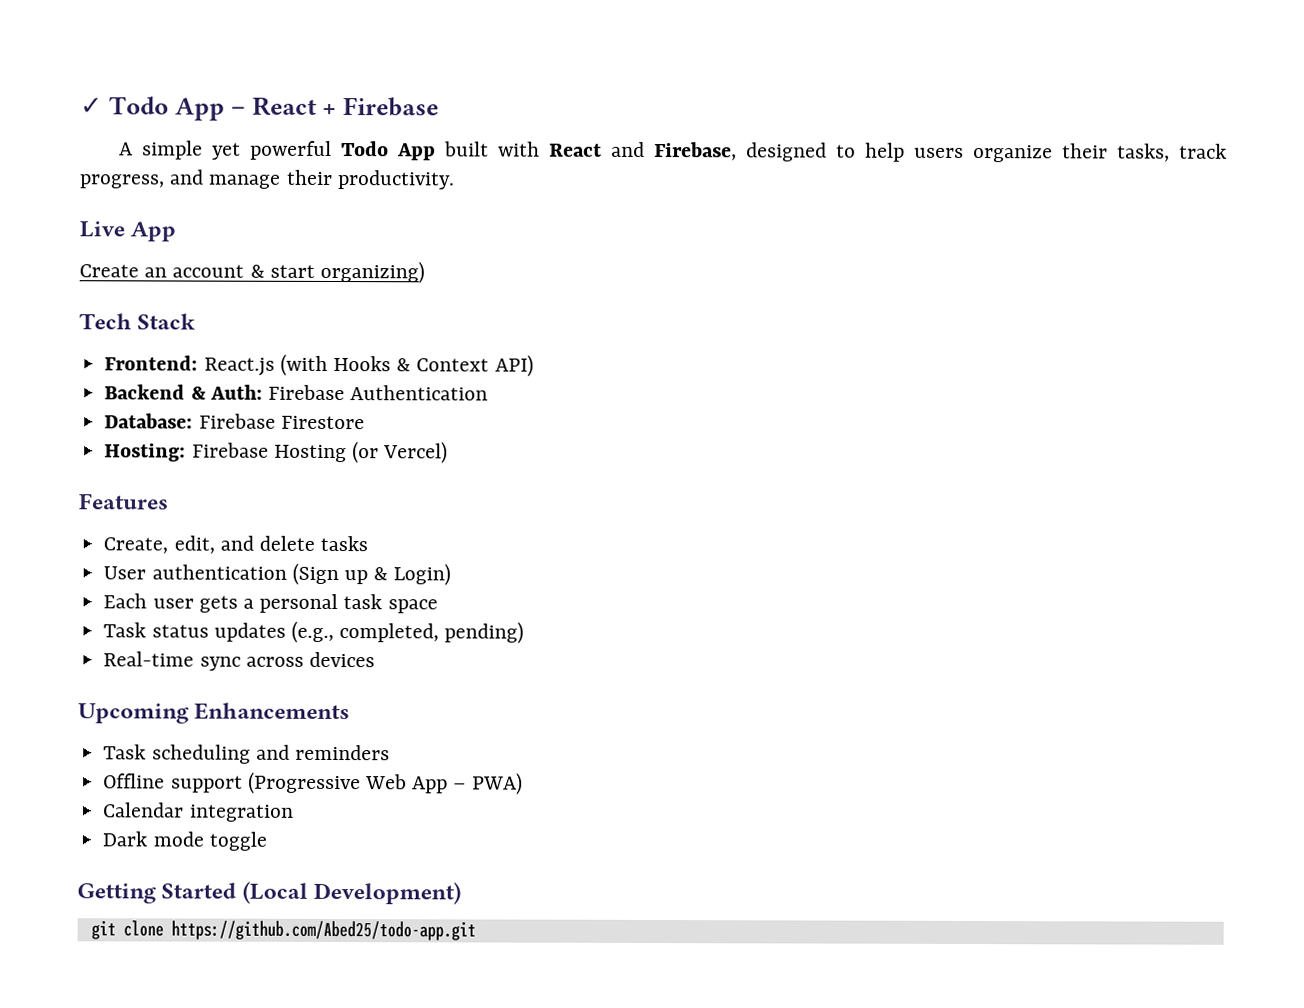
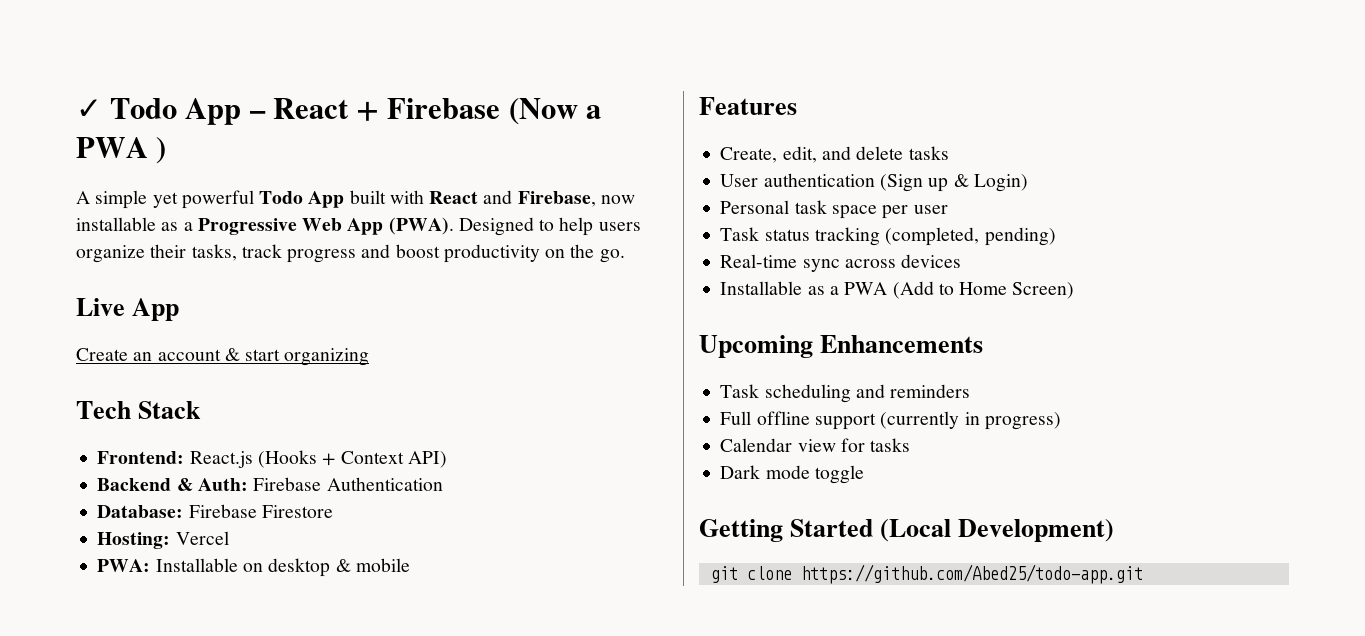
- ✓ Todo App – React + Firebase
+ ✓ Todo App – React + Firebase (Now a PWA )
- A simple yet powerful Todo App built with React and Firebase, designed to help users organize their tasks, track progress, and manage their productivity.
+ A simple yet powerful Todo App built with React and Firebase, now installable as a Progressive Web App (PWA). Designed to help users organize their tasks, track progress and boost productivity on the go.
- Create an account & start organizing)
+ Create an account & start organizing
- Frontend: React.js (with Hooks & Context API)
+ Frontend: React.js (Hooks + Context API)
- Hosting: Firebase Hosting (or Vercel)
+ Hosting: Vercel
+ PWA: Installable on desktop & mobile
- Each user gets a personal task space
+ Personal task space per user
- Task status updates (e.g., completed, pending)
+ Task status tracking (completed, pending)
+ Installable as a PWA (Add to Home Screen)
- Offline support (Progressive Web App – PWA)
- Calendar integration
+ Full offline support (currently in progress)
+ Calendar view for tasks

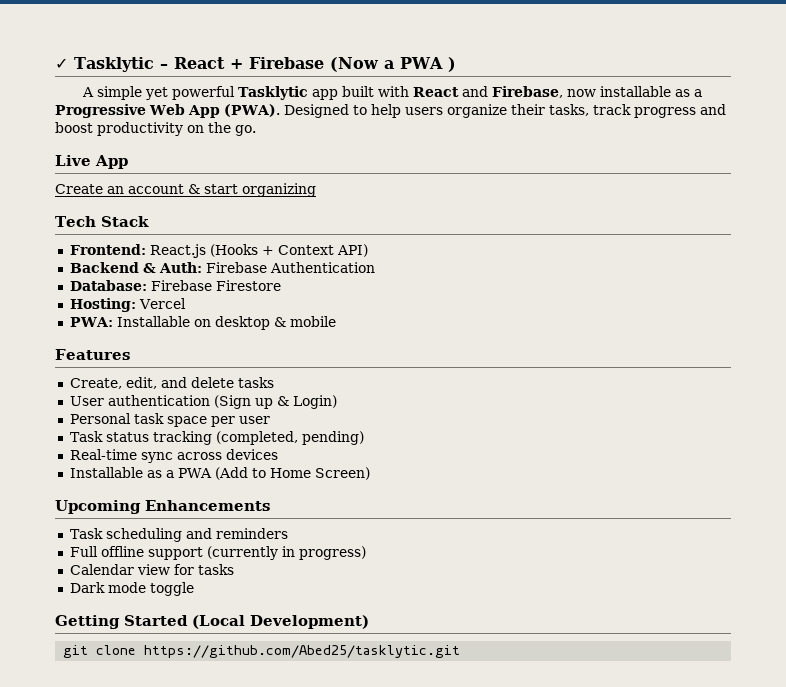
- ✓ Todo App – React + Firebase (Now a PWA )
+ ✓ Tasklytic – React + Firebase (Now a PWA )
- A simple yet powerful Todo App built with React and Firebase, now installable as a Progressive Web App (PWA).
+ A simple yet powerful Tasklytic app built with React and Firebase, now installable as a Progressive Web App (PWA).
- git clone https://github.com/Abed25/todo-app.git
+ git clone https://github.com/Abed25/tasklytic.git

